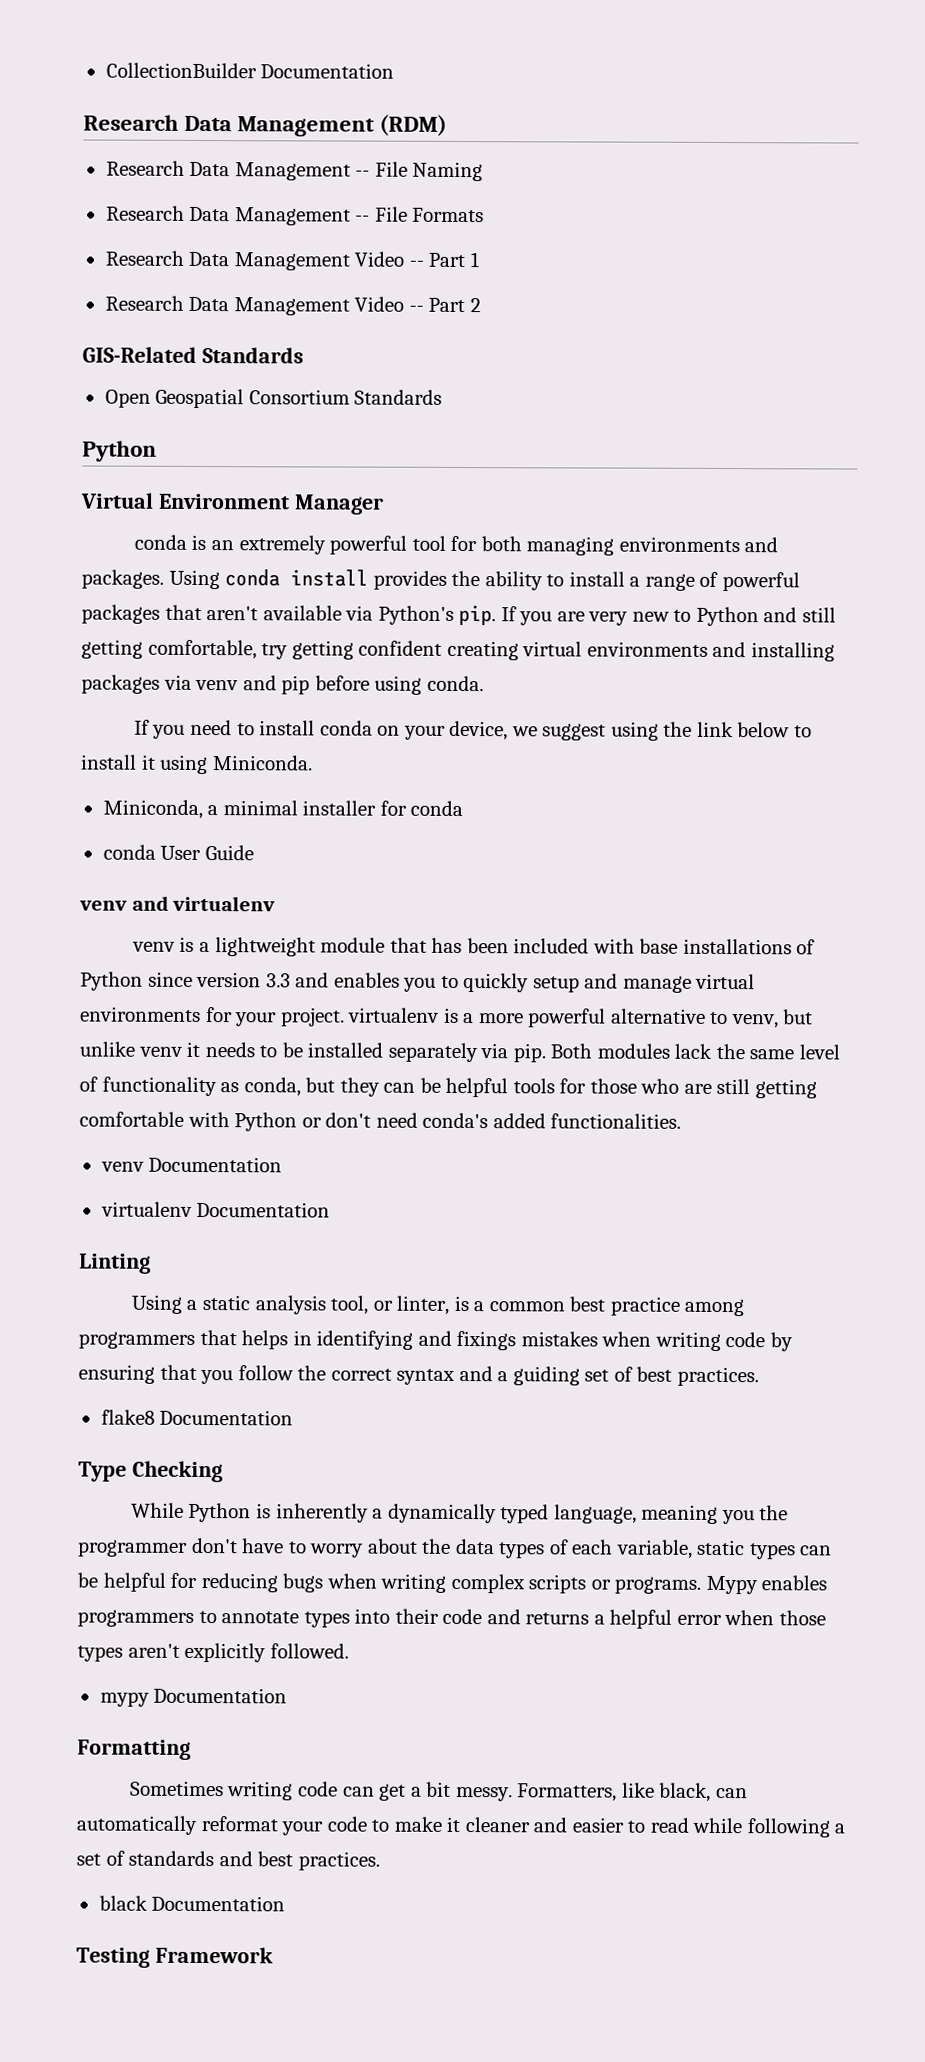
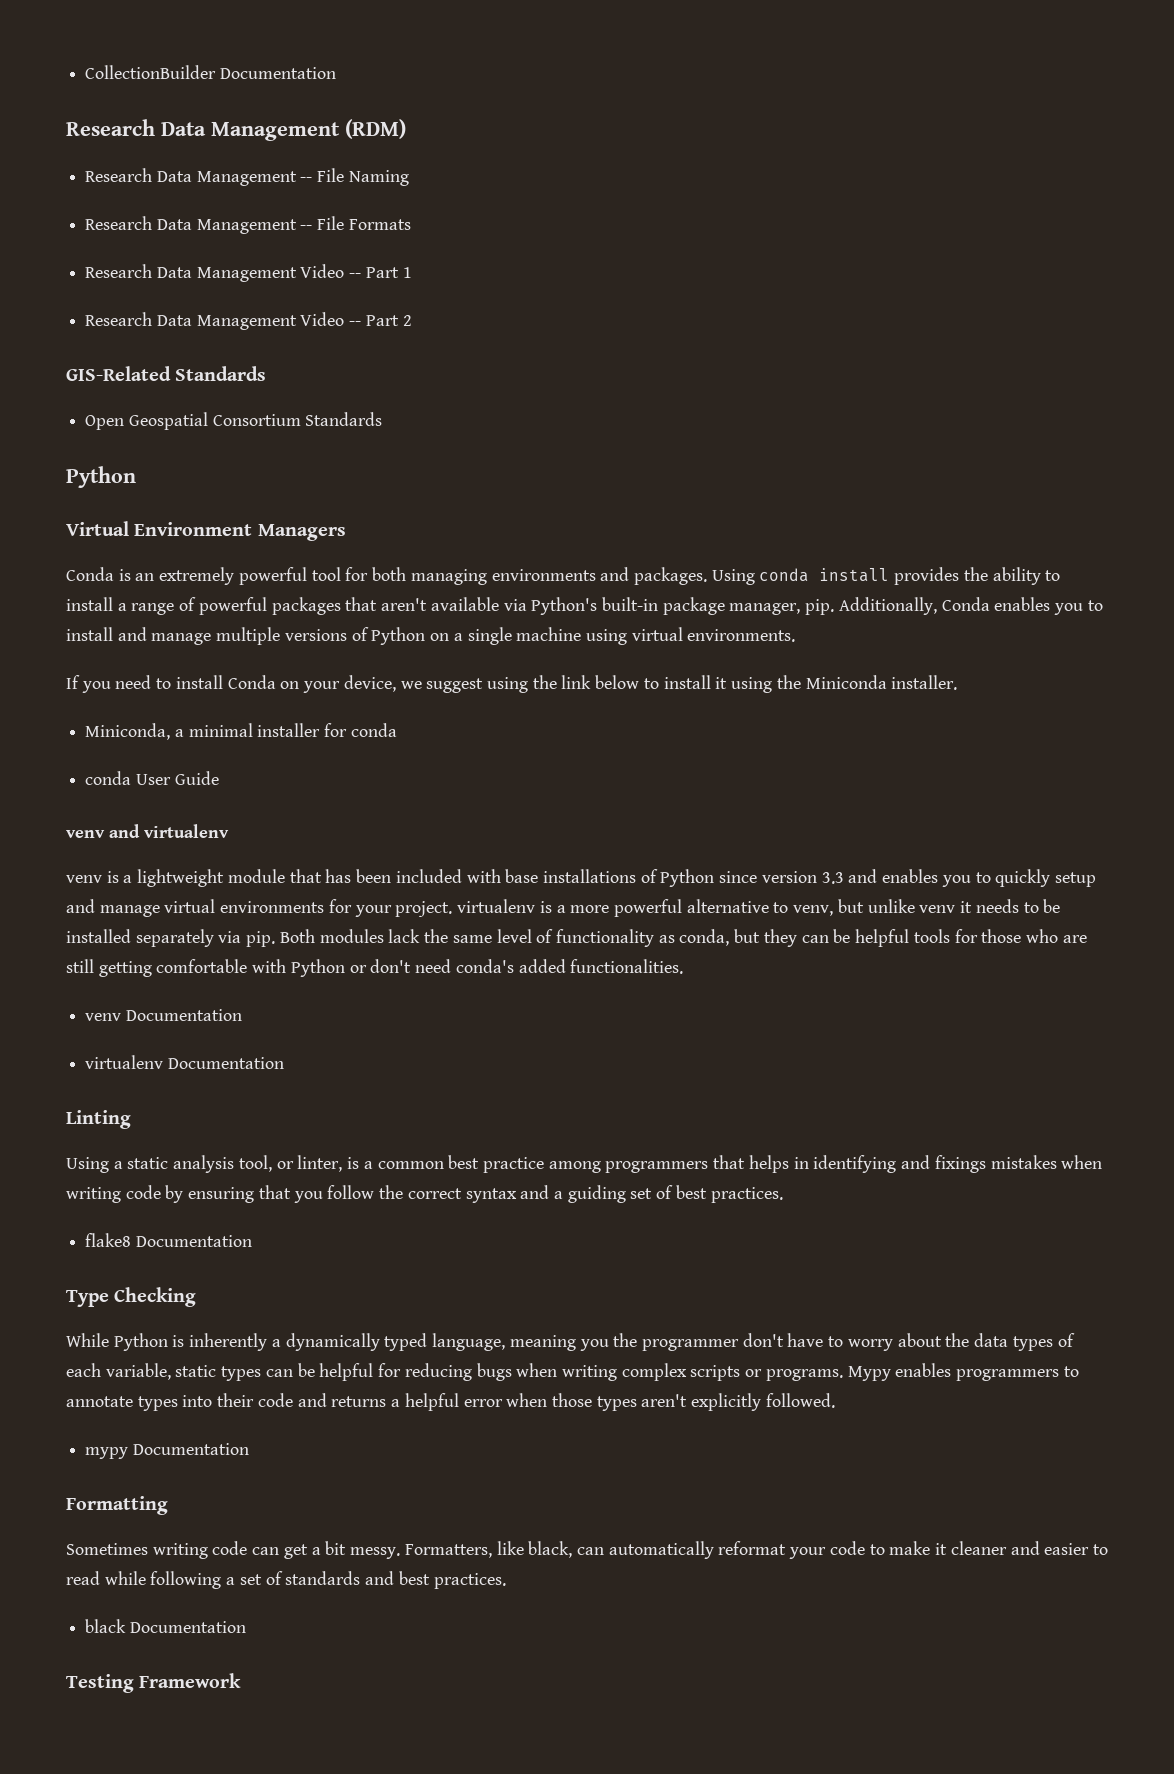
- Virtual Environment Manager
- conda is an extremely powerful tool for both managing environments and packages.
+ Virtual Environment Managers
+ Conda is an extremely powerful tool for both managing environments and packages.
- Using conda install provides the ability to install a range of powerful packages that aren't available via Python's pip. If you are very new to Python and still getting comfortable, try getting confident creating virtual environments and installing packages via venv and pip before using conda.
+ Using conda install provides the ability to install a range of powerful packages that aren't available via Python's built-in package manager, pip. Additionally, Conda enables you to install and manage multiple versions of Python on a single machine using virtual environments.
- If you need to install conda on your device, we suggest using the link below to install it using Miniconda.
+ If you need to install Conda on your device, we suggest using the link below to install it using the Miniconda installer.

